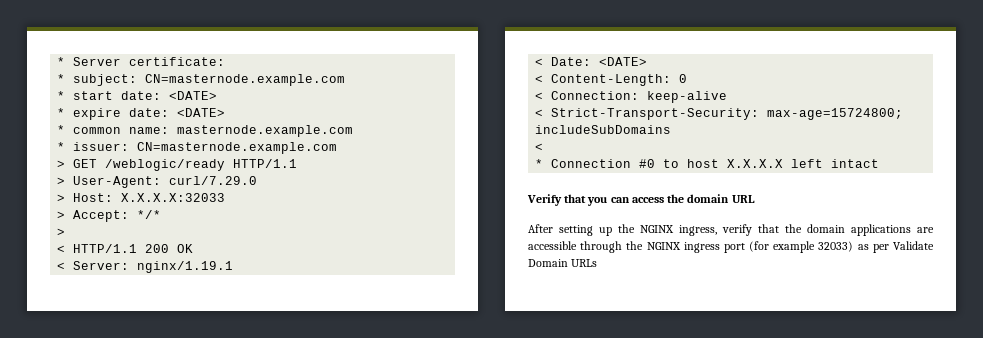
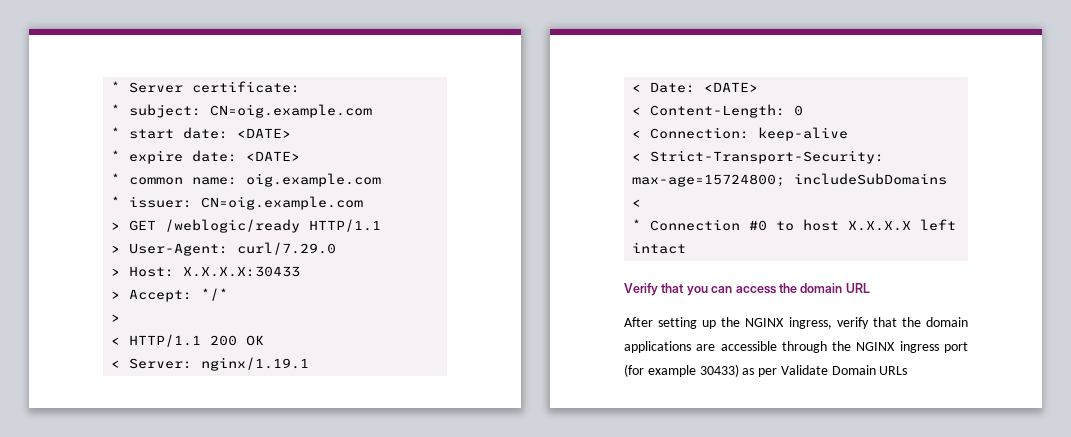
- * subject: CN=masternode.example.com
+ * subject: CN=oig.example.com
- * common name: masternode.example.com
+ * common name: oig.example.com
- * issuer: CN=masternode.example.com
+ * issuer: CN=oig.example.com
- > Host: X.X.X.X:32033
+ > Host: X.X.X.X:30433
- After setting up the NGINX ingress, verify that the domain applications are accessible through the NGINX ingress port (for example 32033) as per Validate Domain URLs
+ After setting up the NGINX ingress, verify that the domain applications are accessible through the NGINX ingress port (for example 30433) as per Validate Domain URLs

